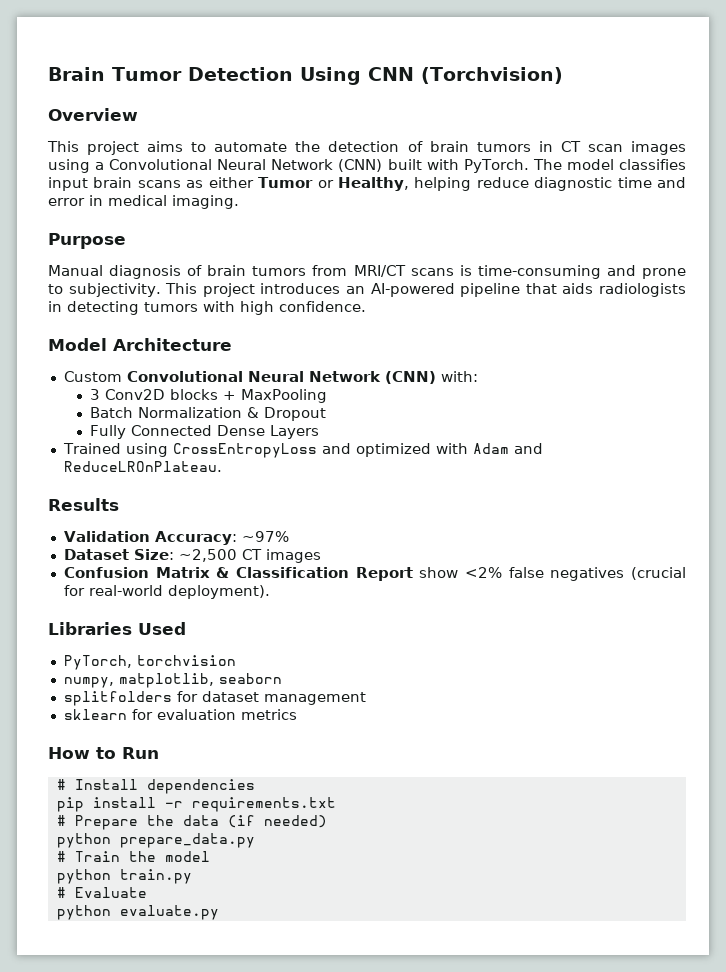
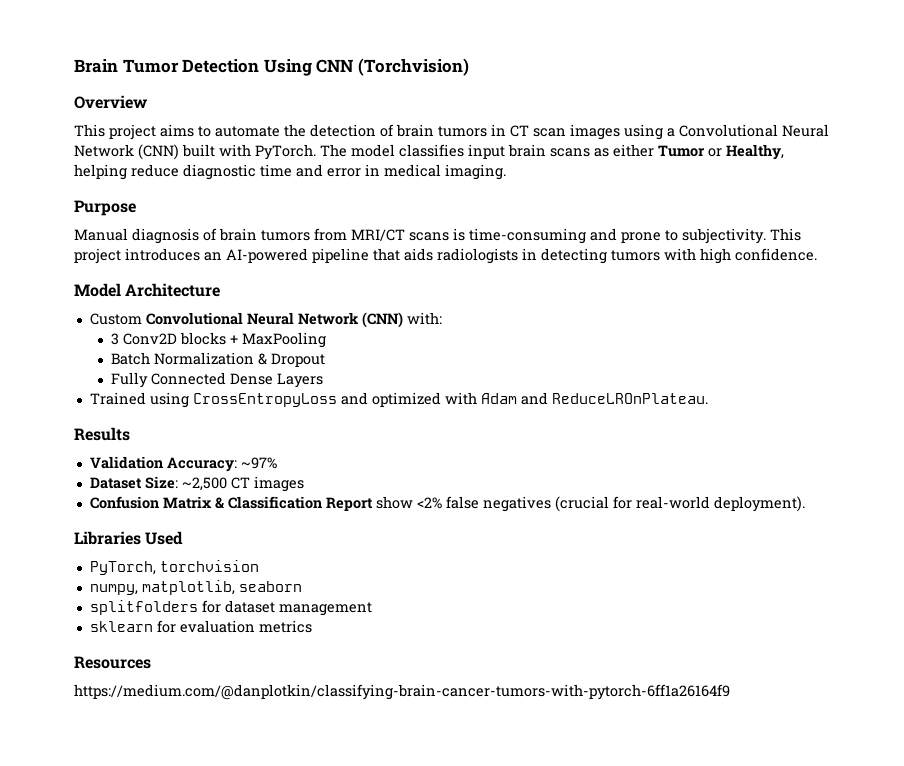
- How to Run
- # Install dependencies
- pip install -r requirements.txt
- # Prepare the data (if needed)
- python prepare_data.py
- # Train the model
- python train.py
- # Evaluate
- python evaluate.py
+ Resources
+ https://medium.com/@danplotkin/classifying-brain-cancer-tumors-with-pytorch-6ff1a26164f9

